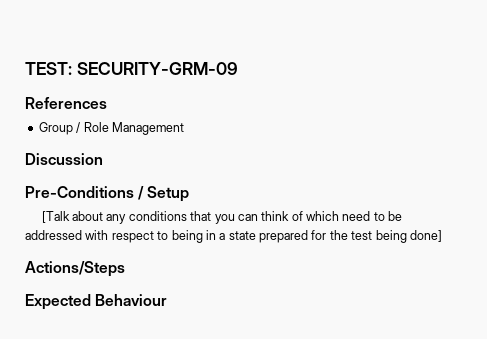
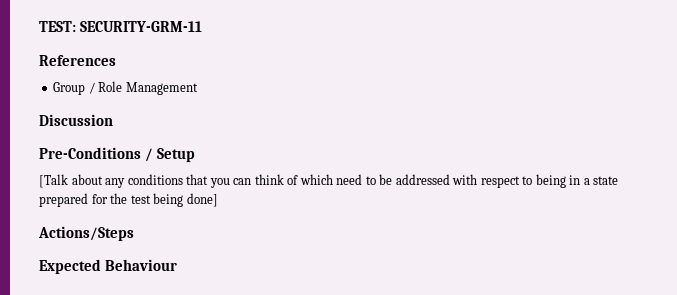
- TEST: SECURITY-GRM-09
+ TEST: SECURITY-GRM-11

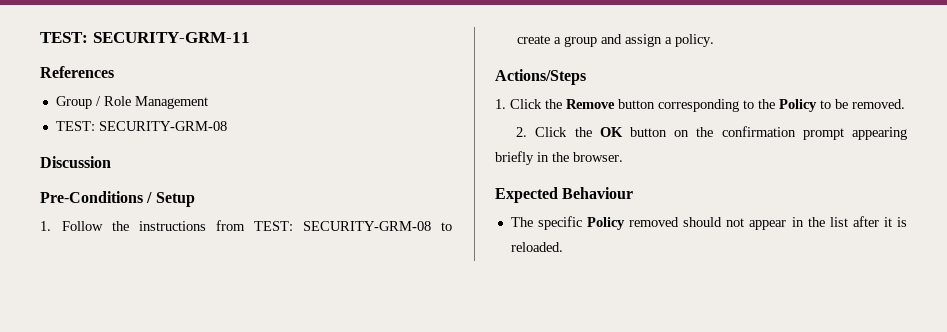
  Group / Role Management
+ TEST: SECURITY-GRM-08
- [Talk about any conditions that you can think of which need to be addressed with respect to being in a state prepared for the test being done]
+ 1. Follow the instructions from TEST: SECURITY-GRM-08 to create a group and assign a policy.
  Actions/Steps
+ 1. Click the Remove button corresponding to the Policy to be removed.
+ 2. Click the OK button on the confirmation prompt appearing briefly in the browser.
  Expected Behaviour
+ The specific Policy removed should not appear in the list after it is reloaded.

